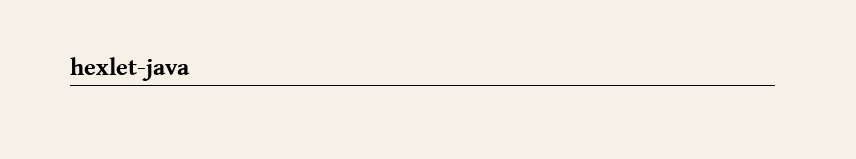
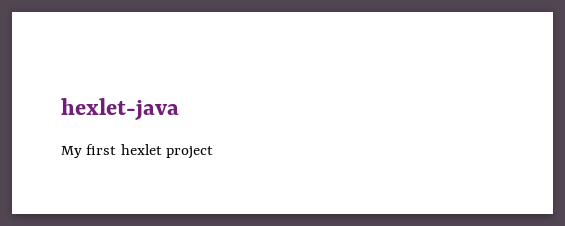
+ My first hexlet project

